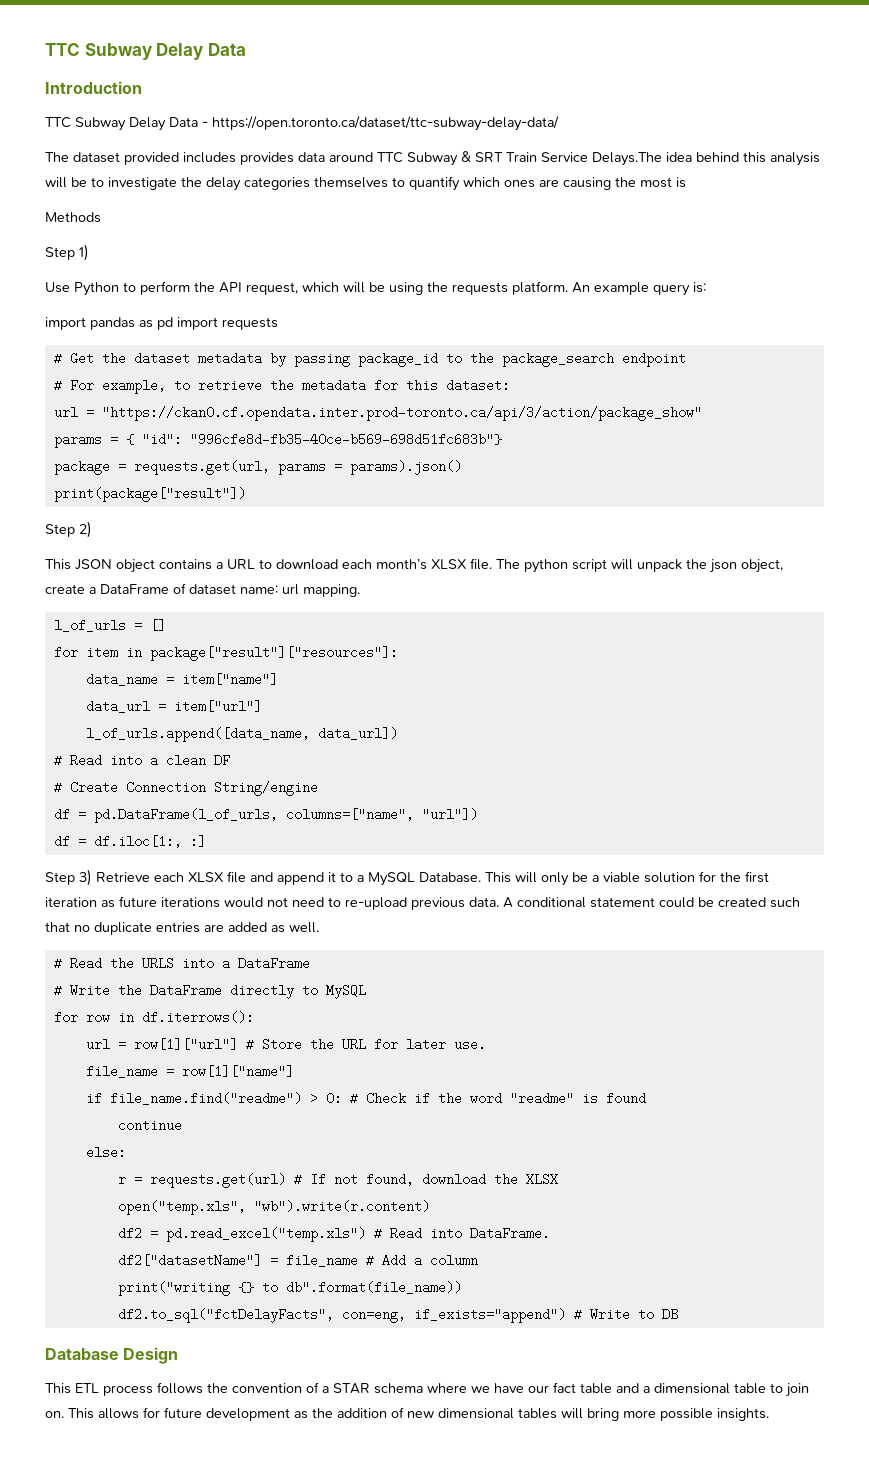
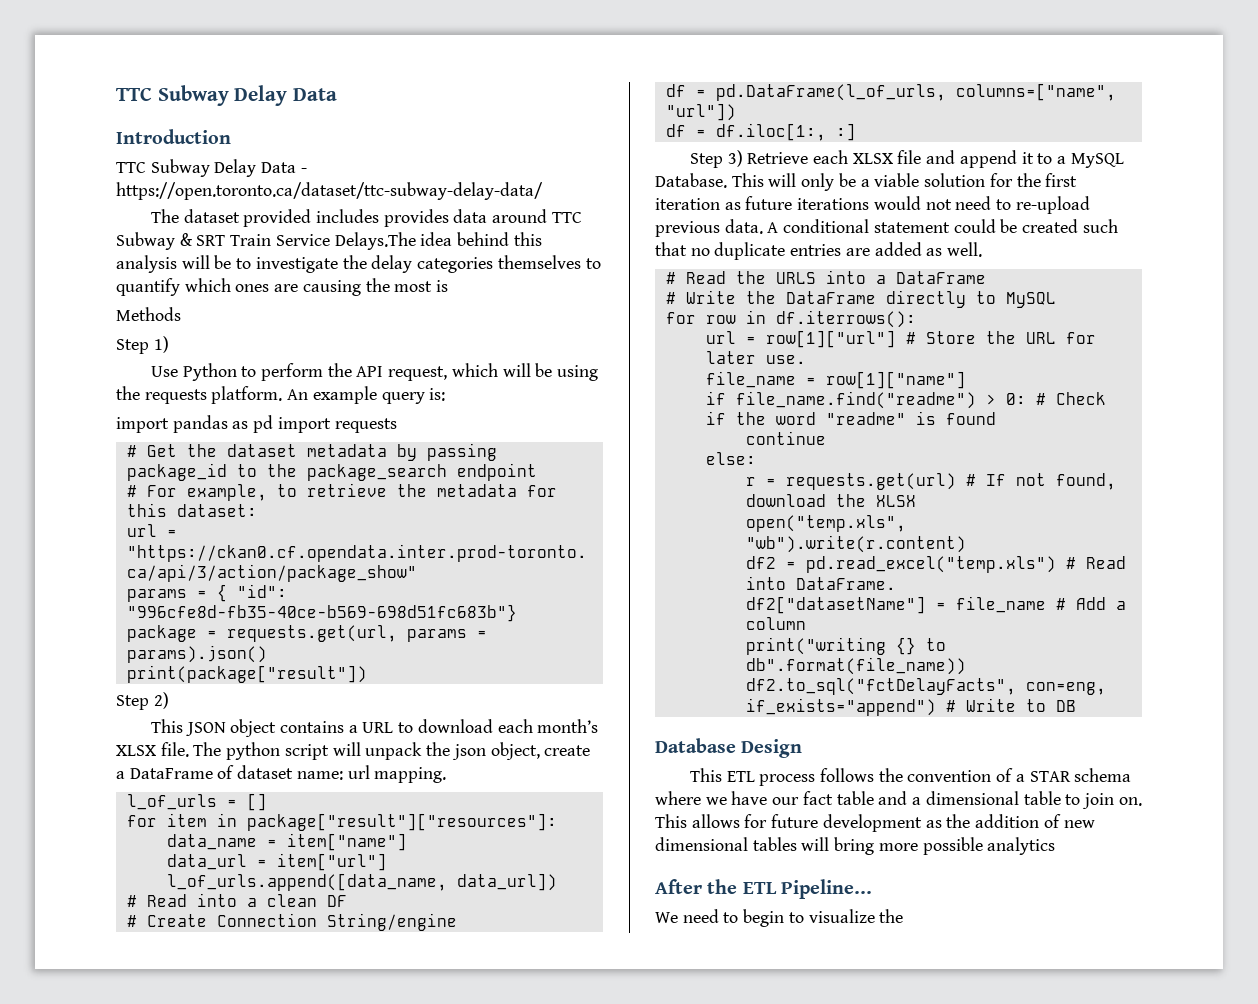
- This allows for future development as the addition of new dimensional tables will bring more possible insights.
+ This allows for future development as the addition of new dimensional tables will bring more possible analytics
+ After the ETL Pipeline...
+ We need to begin to visualize the

